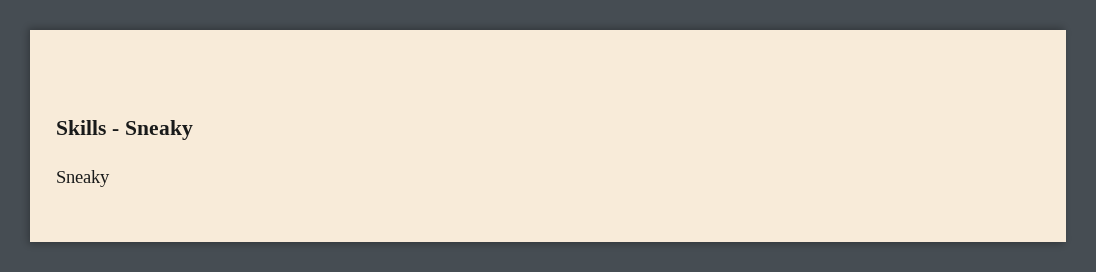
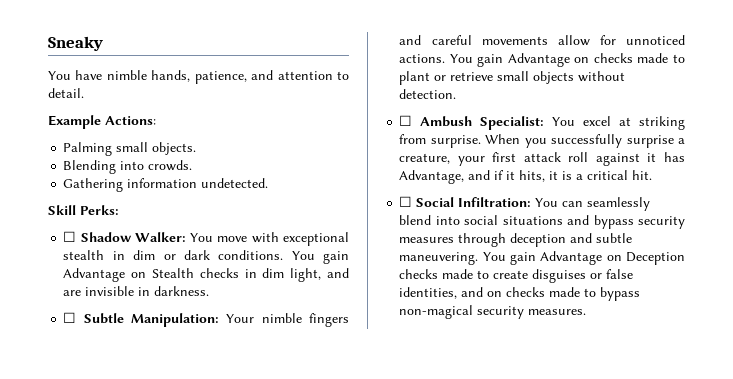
- Skills - Sneaky
  Sneaky
+ You have nimble hands, patience, and attention to detail.
+ Example Actions:
+ Palming small objects.
+ Blending into crowds.
+ Gathering information undetected.
+ Skill Perks:
+ ☐ Shadow Walker: You move with exceptional stealth in dim or dark conditions. You gain Advantage on Stealth checks in dim light, and are invisible in darkness.
+ ☐ Subtle Manipulation: Your nimble fingers and careful movements allow for unnoticed actions. You gain Advantage on checks made to plant or retrieve small objects without detection.
+ ☐ Ambush Specialist: You excel at striking from surprise. When you successfully surprise a creature, your first attack roll against it has Advantage, and if it hits, it is a critical hit.
+ ☐ Social Infiltration: You can seamlessly blend into social situations and bypass security measures through deception and subtle maneuvering. You gain Advantage on Deception checks made to create disguises or false identities, and on checks made to bypass non-magical security measures.

